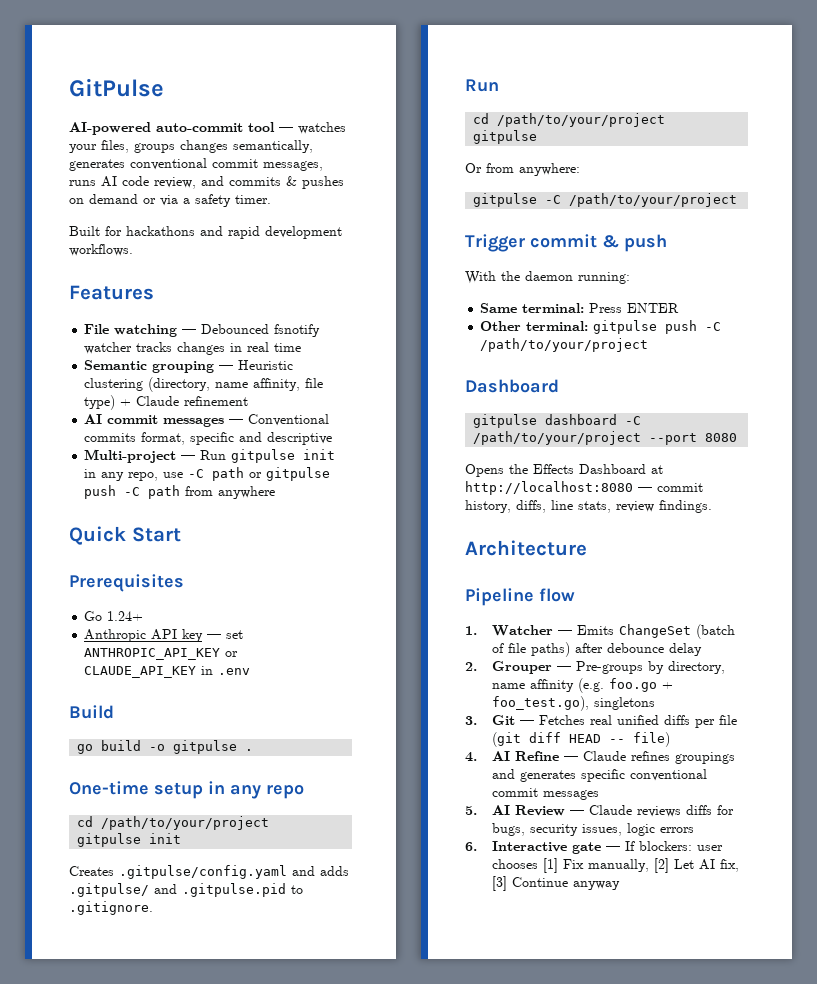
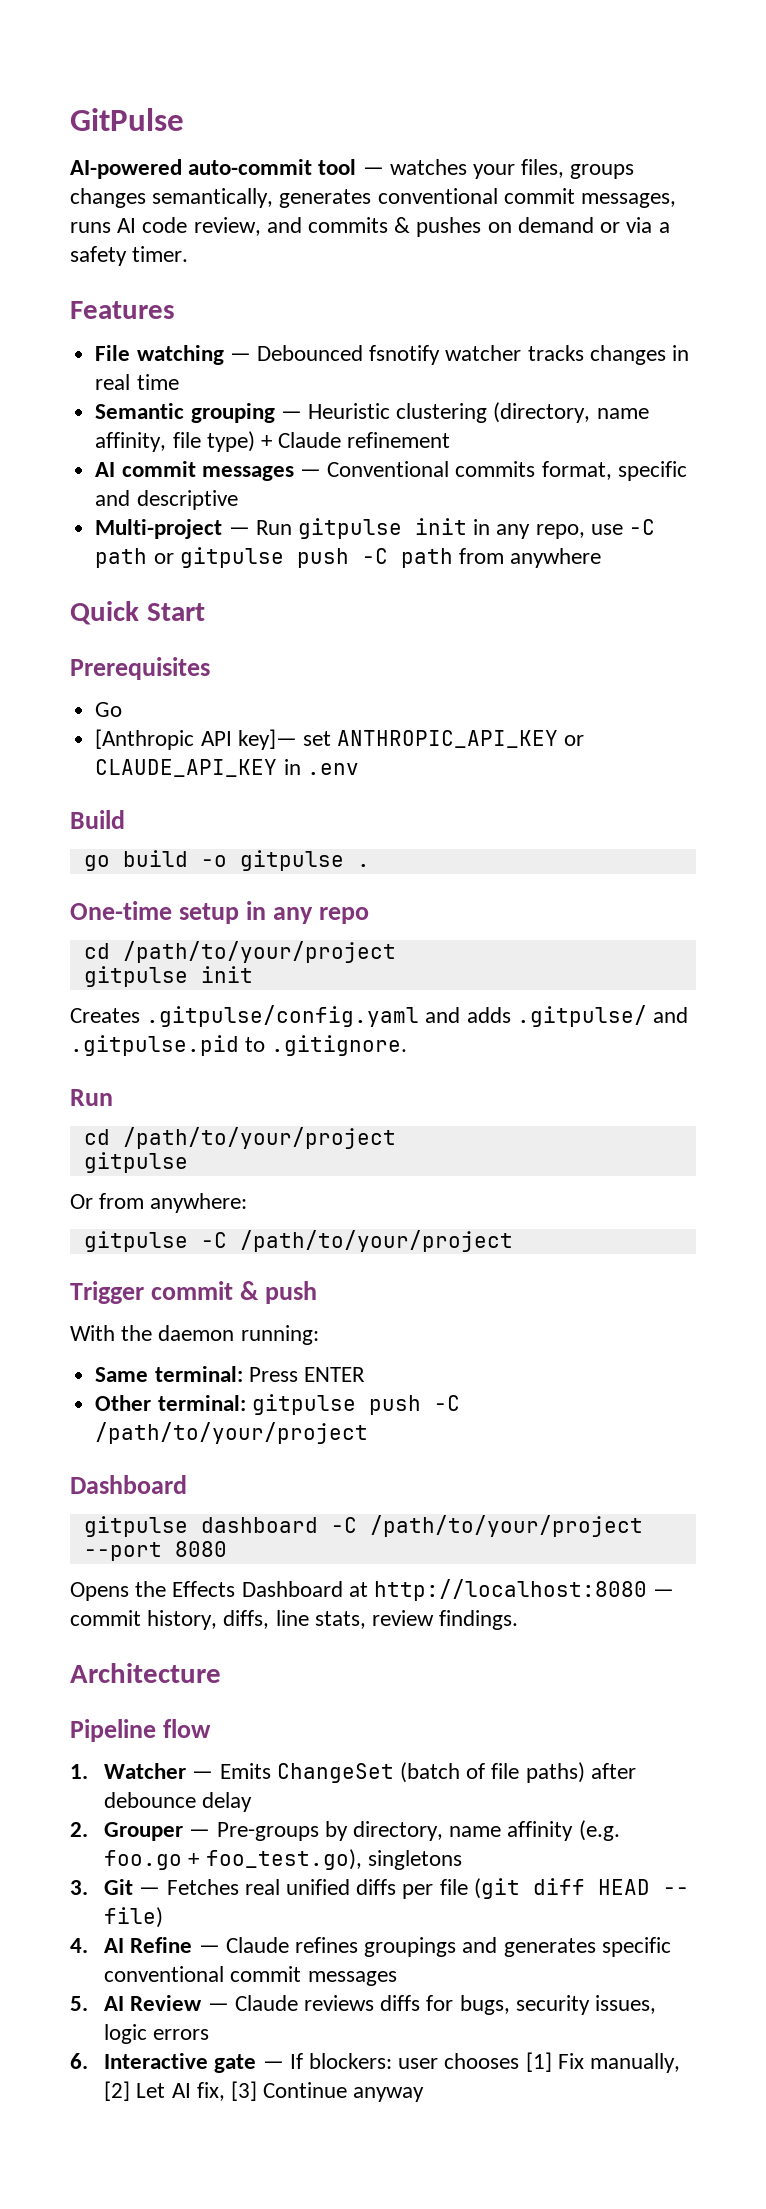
- Built for hackathons and rapid development workflows.
- Go 1.24+
- Anthropic API key — set ANTHROPIC_API_KEY or CLAUDE_API_KEY in .env
+ Go
+ [Anthropic API key]— set ANTHROPIC_API_KEY or CLAUDE_API_KEY in .env

